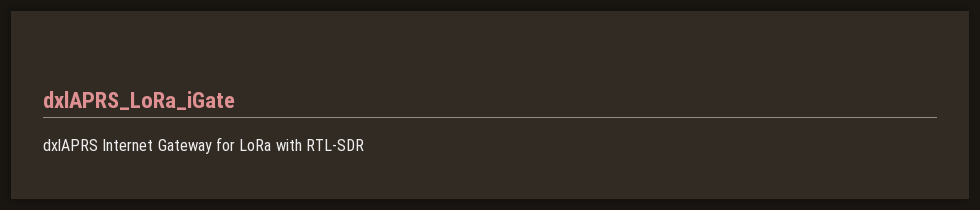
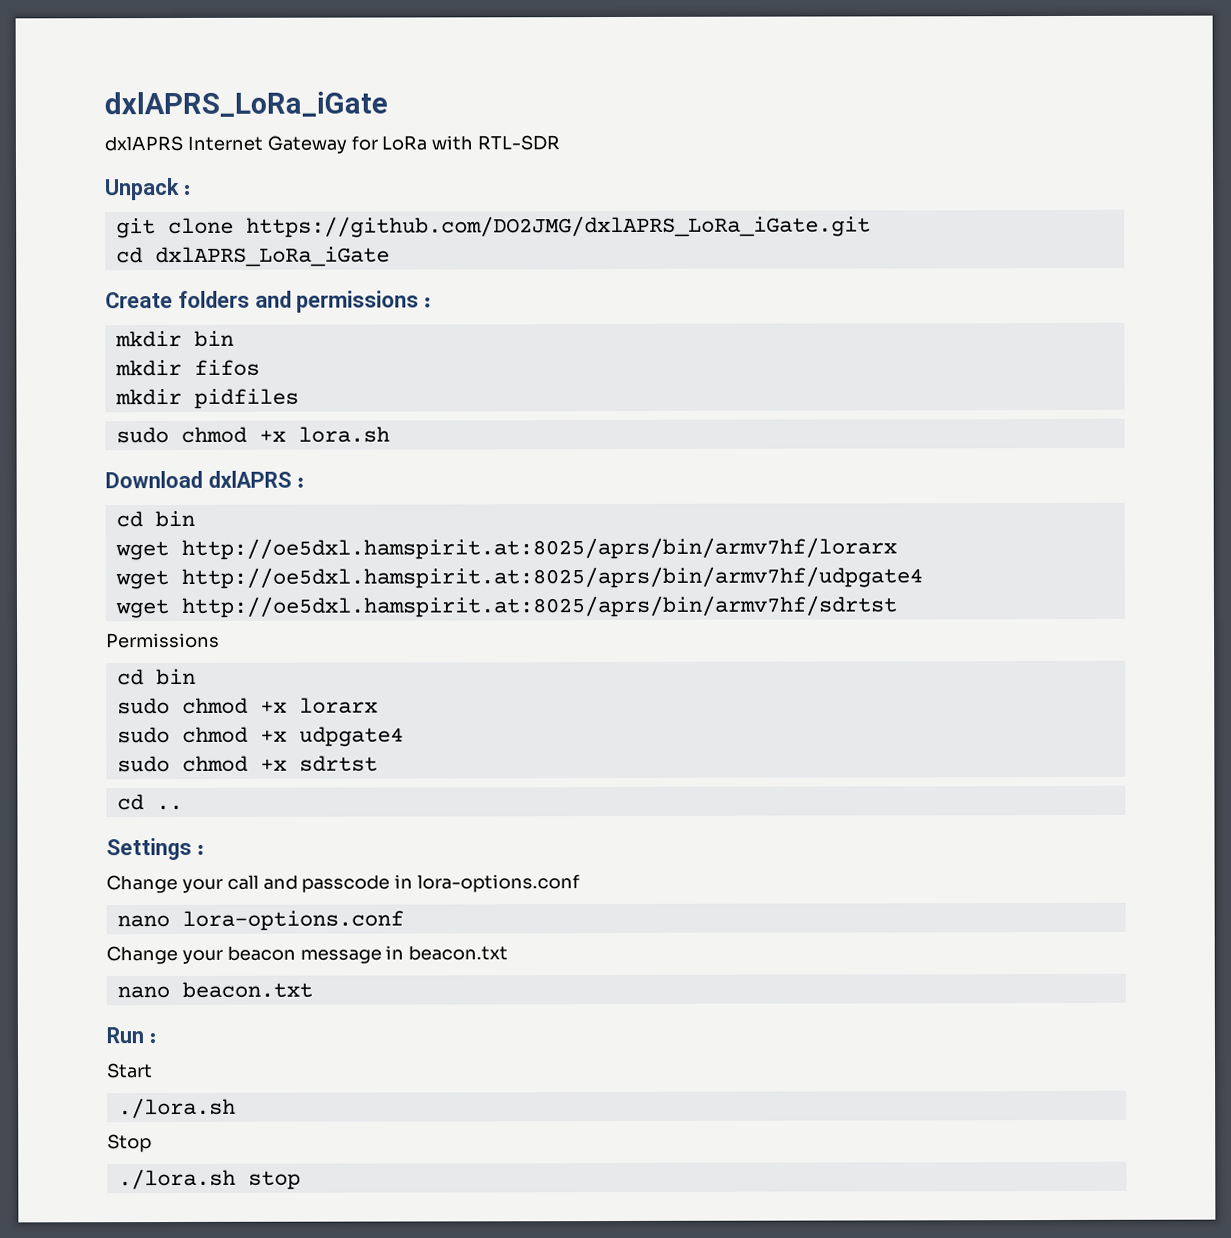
+ Unpack :
+ git clone https://github.com/DO2JMG/dxlAPRS_LoRa_iGate.git
+ cd dxlAPRS_LoRa_iGate
+ Create folders and permissions :
+ mkdir bin
+ mkdir fifos
+ mkdir pidfiles
+ sudo chmod +x lora.sh
+ Download dxlAPRS :
+ cd bin
+ wget http://oe5dxl.hamspirit.at:8025/aprs/bin/armv7hf/lorarx
+ wget http://oe5dxl.hamspirit.at:8025/aprs/bin/armv7hf/udpgate4
+ wget http://oe5dxl.hamspirit.at:8025/aprs/bin/armv7hf/sdrtst
+ Permissions
+ cd bin
+ sudo chmod +x lorarx
+ sudo chmod +x udpgate4
+ sudo chmod +x sdrtst
+ cd ..
+ Settings :
+ Change your call and passcode in lora-options.conf
+ nano lora-options.conf
+ Change your beacon message in beacon.txt
+ nano beacon.txt
+ Run :
+ Start
+ ./lora.sh
+ Stop
+ ./lora.sh stop

